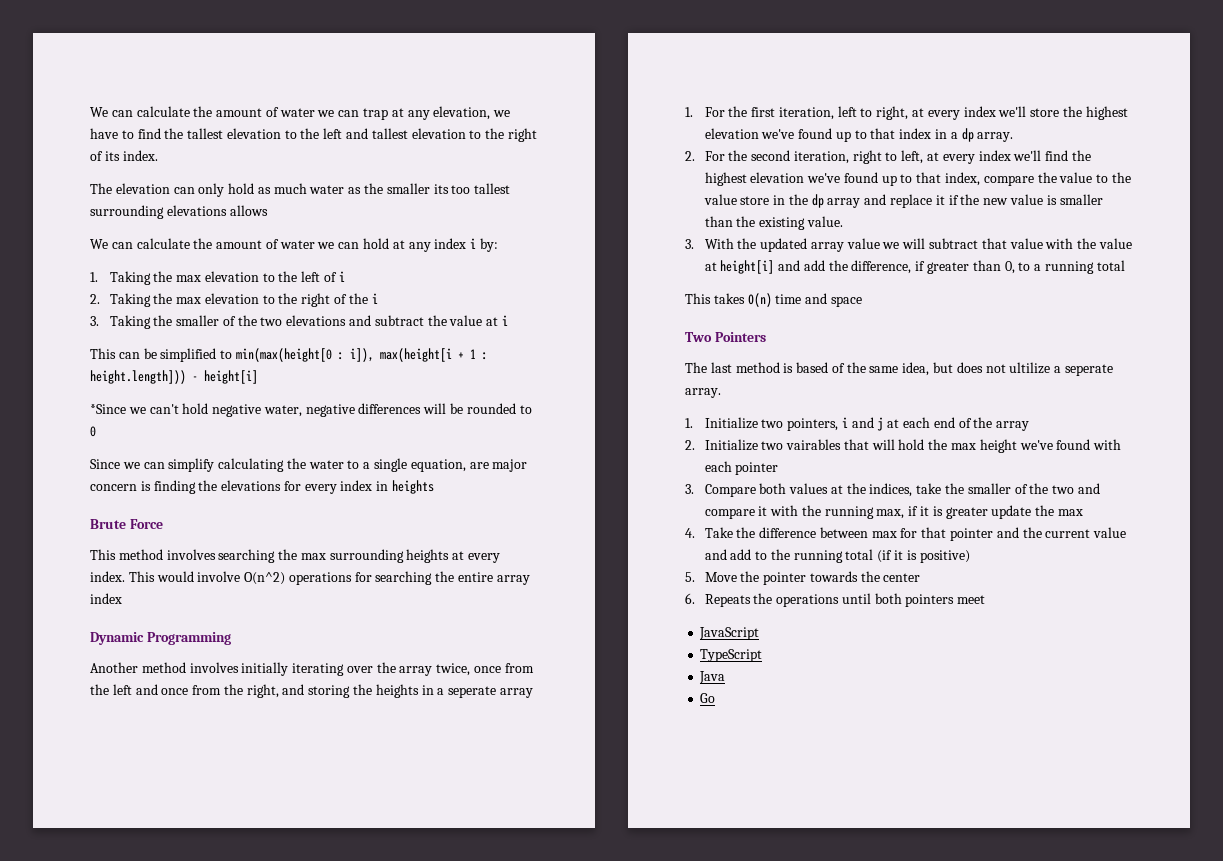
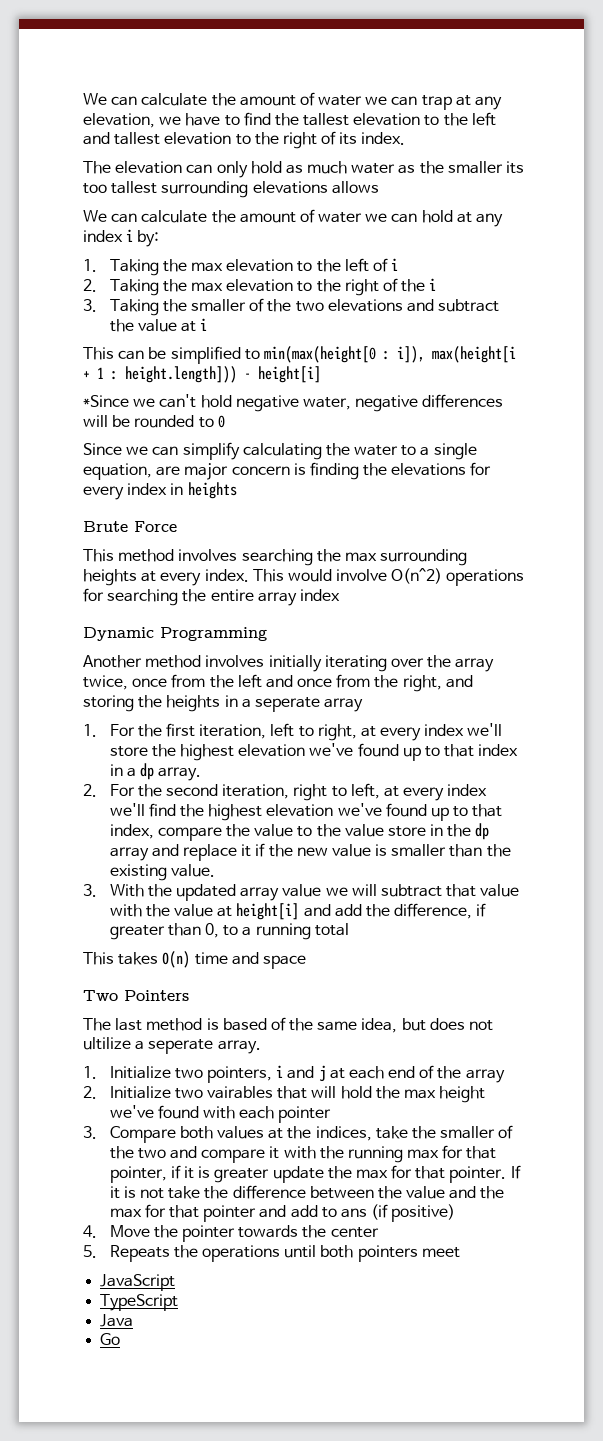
- 3. Compare both values at the indices, take the smaller of the two and compare it with the running max, if it is greater update the max
- 4. Take the difference between max for that pointer and the current value and add to the running total (if it is positive)
+ 3. Compare both values at the indices, take the smaller of the two and compare it with the running max for that pointer, if it is greater update the max for that pointer. If it is not take the difference between the value and the max for that pointer and add to ans (if positive)
- 5. Move the pointer towards the center
+ 4. Move the pointer towards the center
- 6. Repeats the operations until both pointers meet
+ 5. Repeats the operations until both pointers meet

